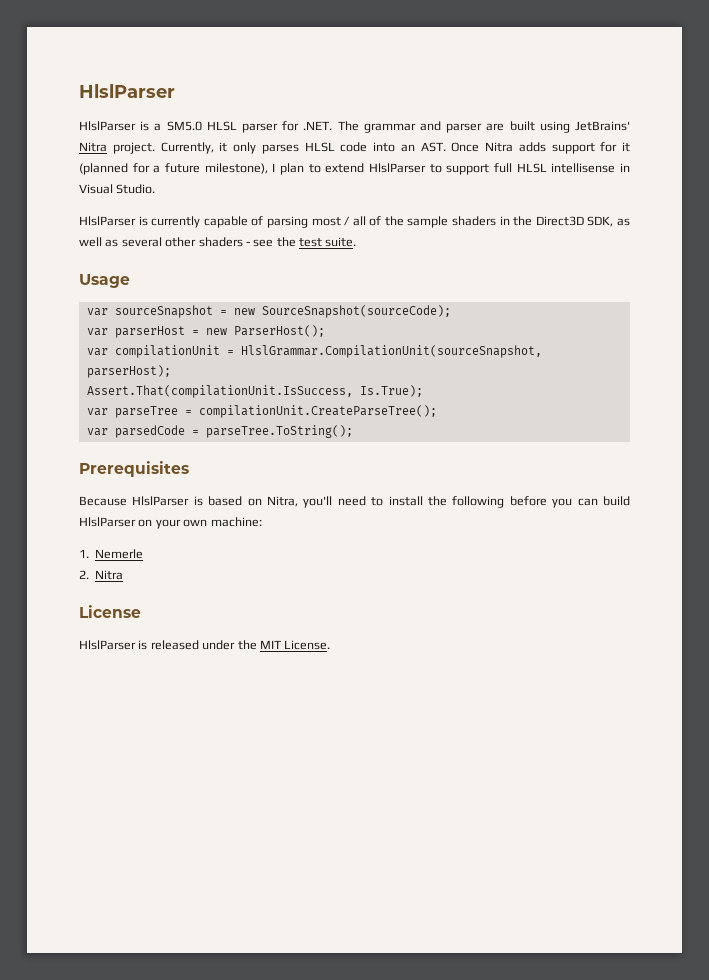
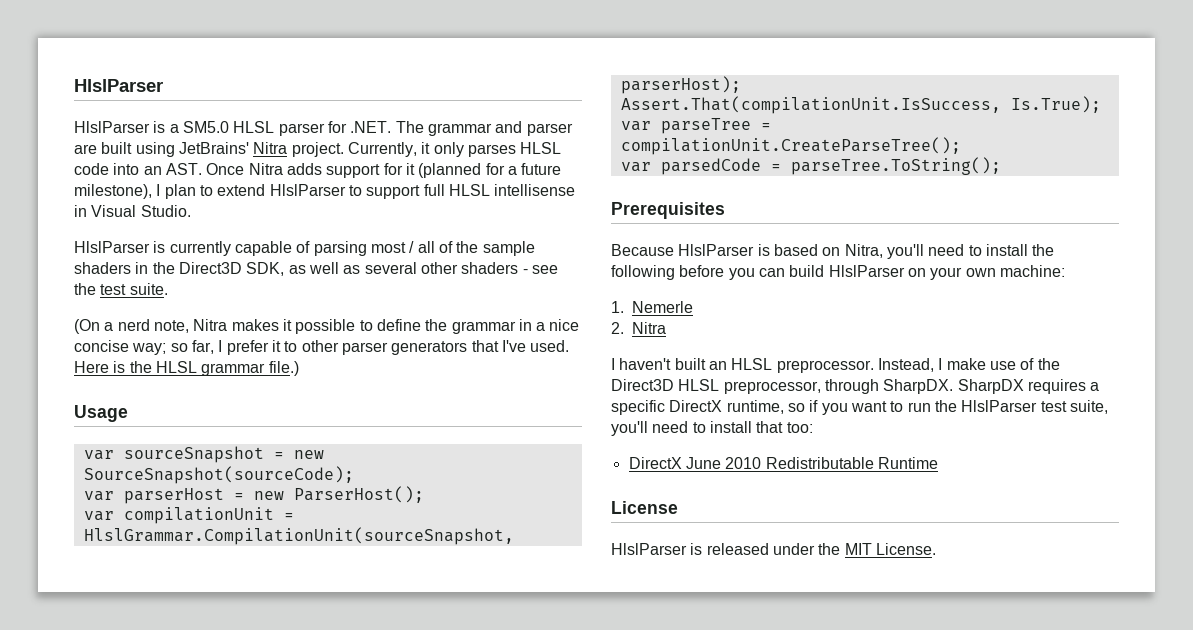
+ (On a nerd note, Nitra makes it possible to define the grammar in a nice concise way; so far, I prefer it to other parser generators that I've used. Here is the HLSL grammar file.)
+ I haven't built an HLSL preprocessor. Instead, I make use of the Direct3D HLSL preprocessor, through SharpDX. SharpDX requires a specific DirectX runtime, so if you want to run the HlslParser test suite, you'll need to install that too:
+ DirectX June 2010 Redistributable Runtime

